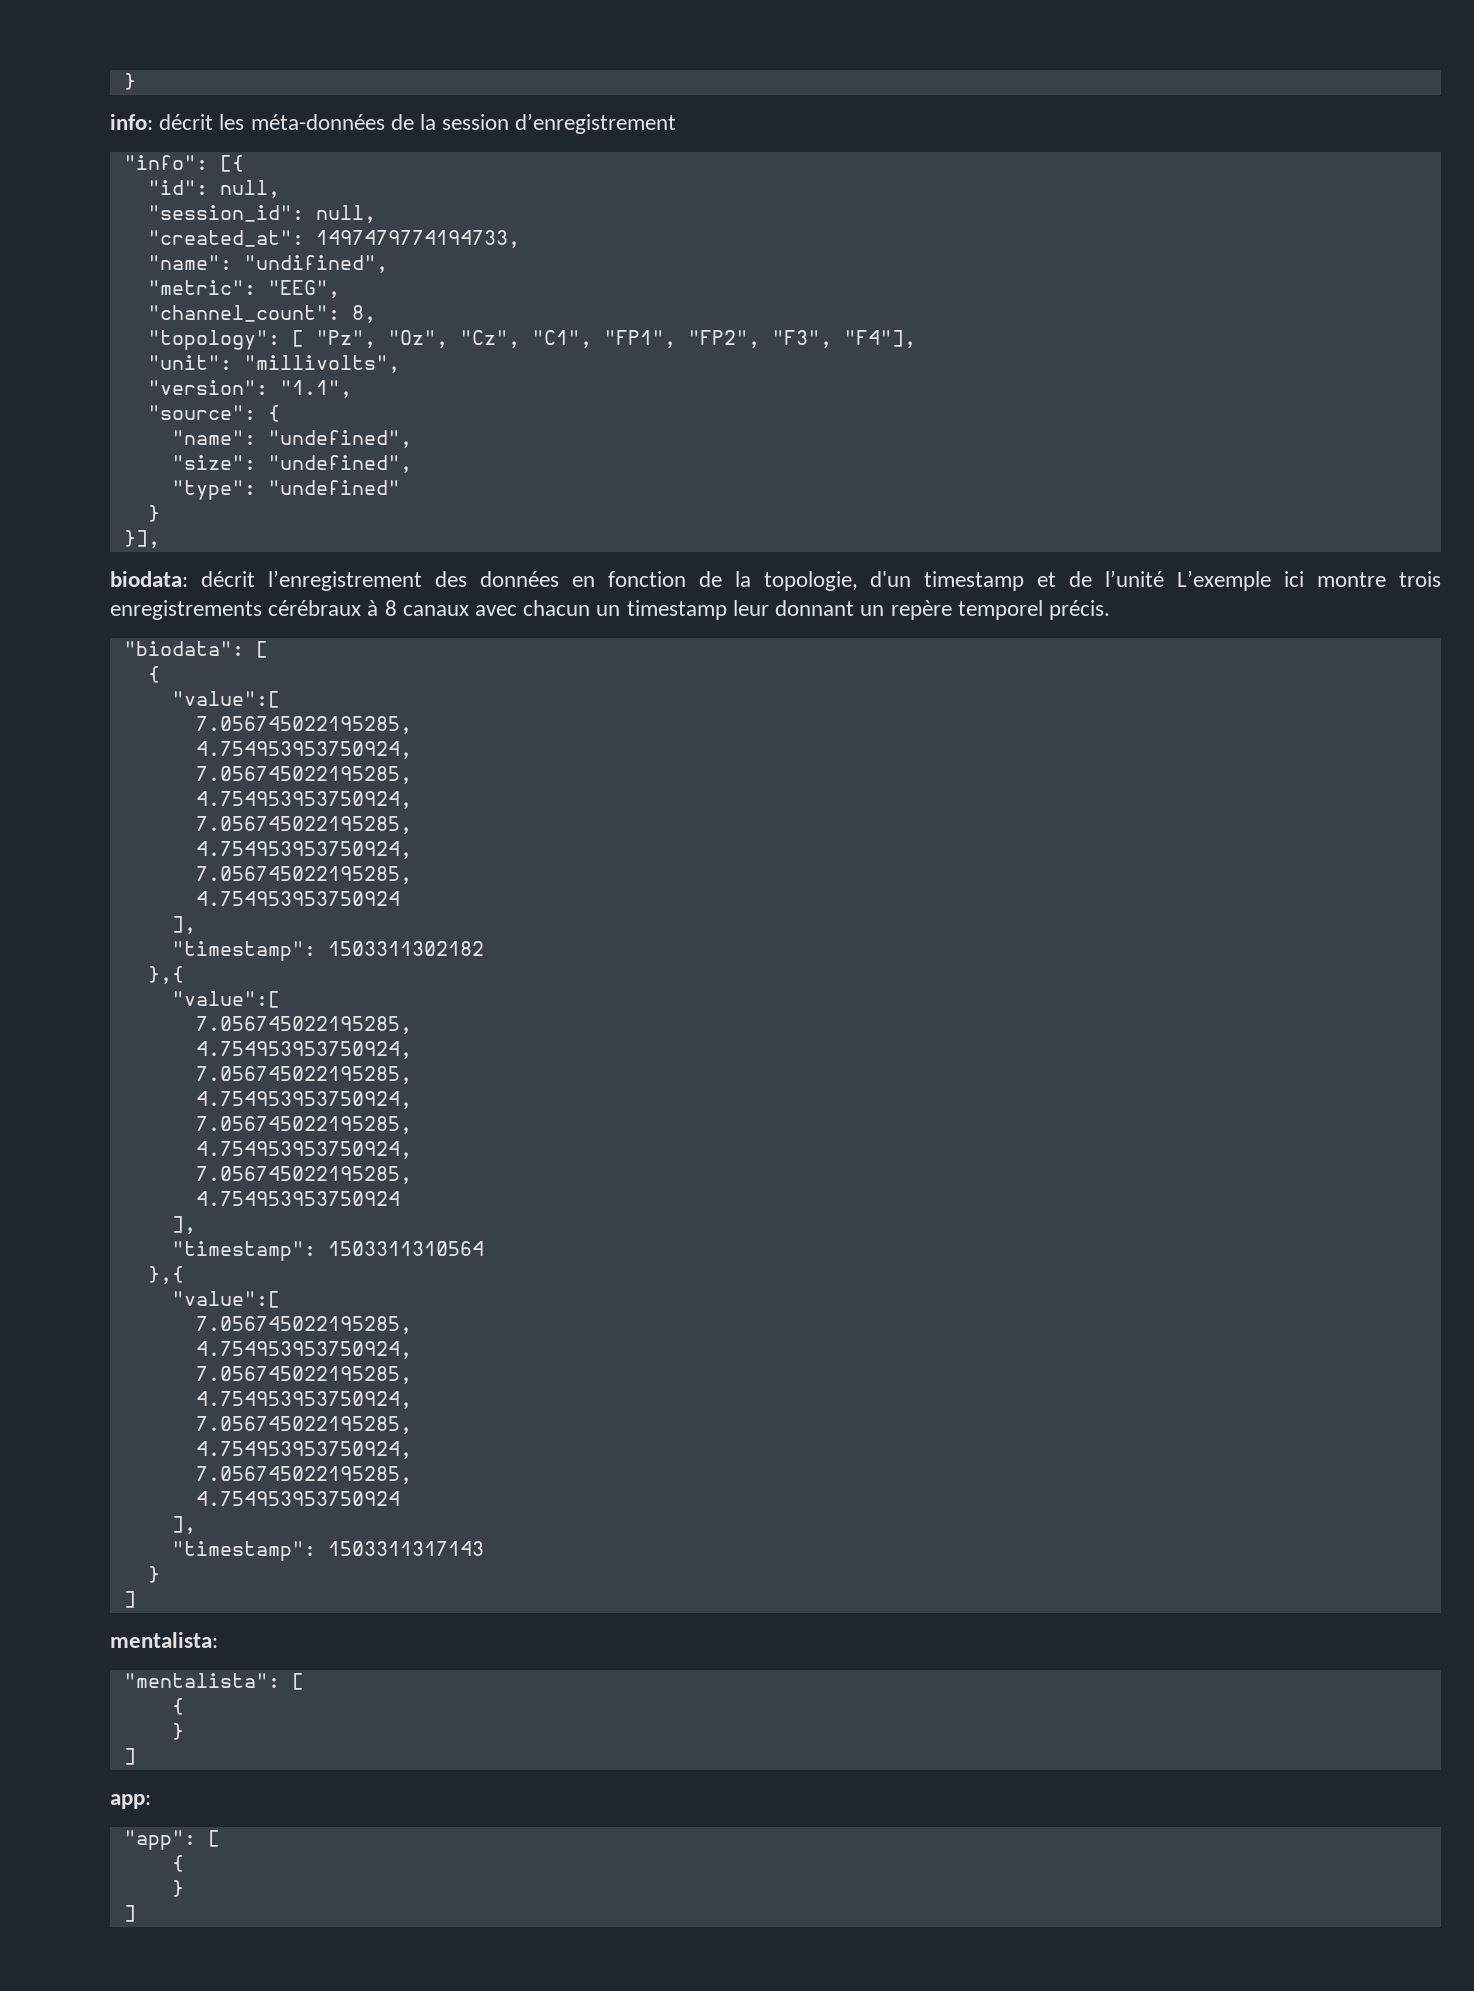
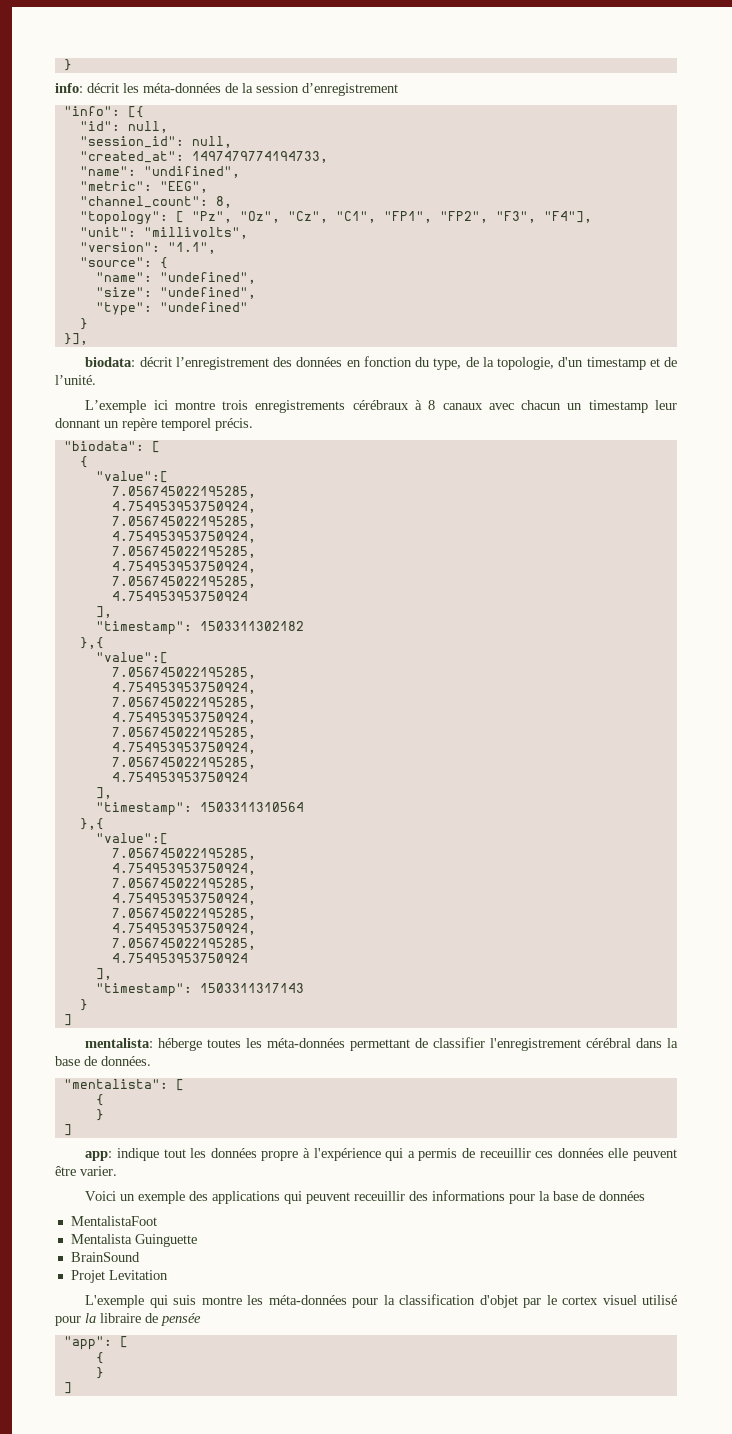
- biodata: décrit l’enregistrement des données en fonction de la topologie, d'un timestamp et de l’unité L’exemple ici montre trois enregistrements cérébraux à 8 canaux avec chacun un timestamp leur donnant un repère temporel précis.
+ biodata: décrit l’enregistrement des données en fonction du type, de la topologie, d'un timestamp et de l’unité.
+ L’exemple ici montre trois enregistrements cérébraux à 8 canaux avec chacun un timestamp leur donnant un repère temporel précis.
- mentalista:
+ mentalista: héberge toutes les méta-données permettant de classifier l'enregistrement cérébral dans la base de données.
- app:
+ app: indique tout les données propre à l'expérience qui a permis de receuillir ces données elle peuvent être varier.
+ Voici un exemple des applications qui peuvent receuillir des informations pour la base de données
+ MentalistaFoot
+ Mentalista Guinguette
+ BrainSound
+ Projet Levitation
+ L'exemple qui suis montre les méta-données pour la classification d'objet par le cortex visuel utilisé pour la libraire de pensée

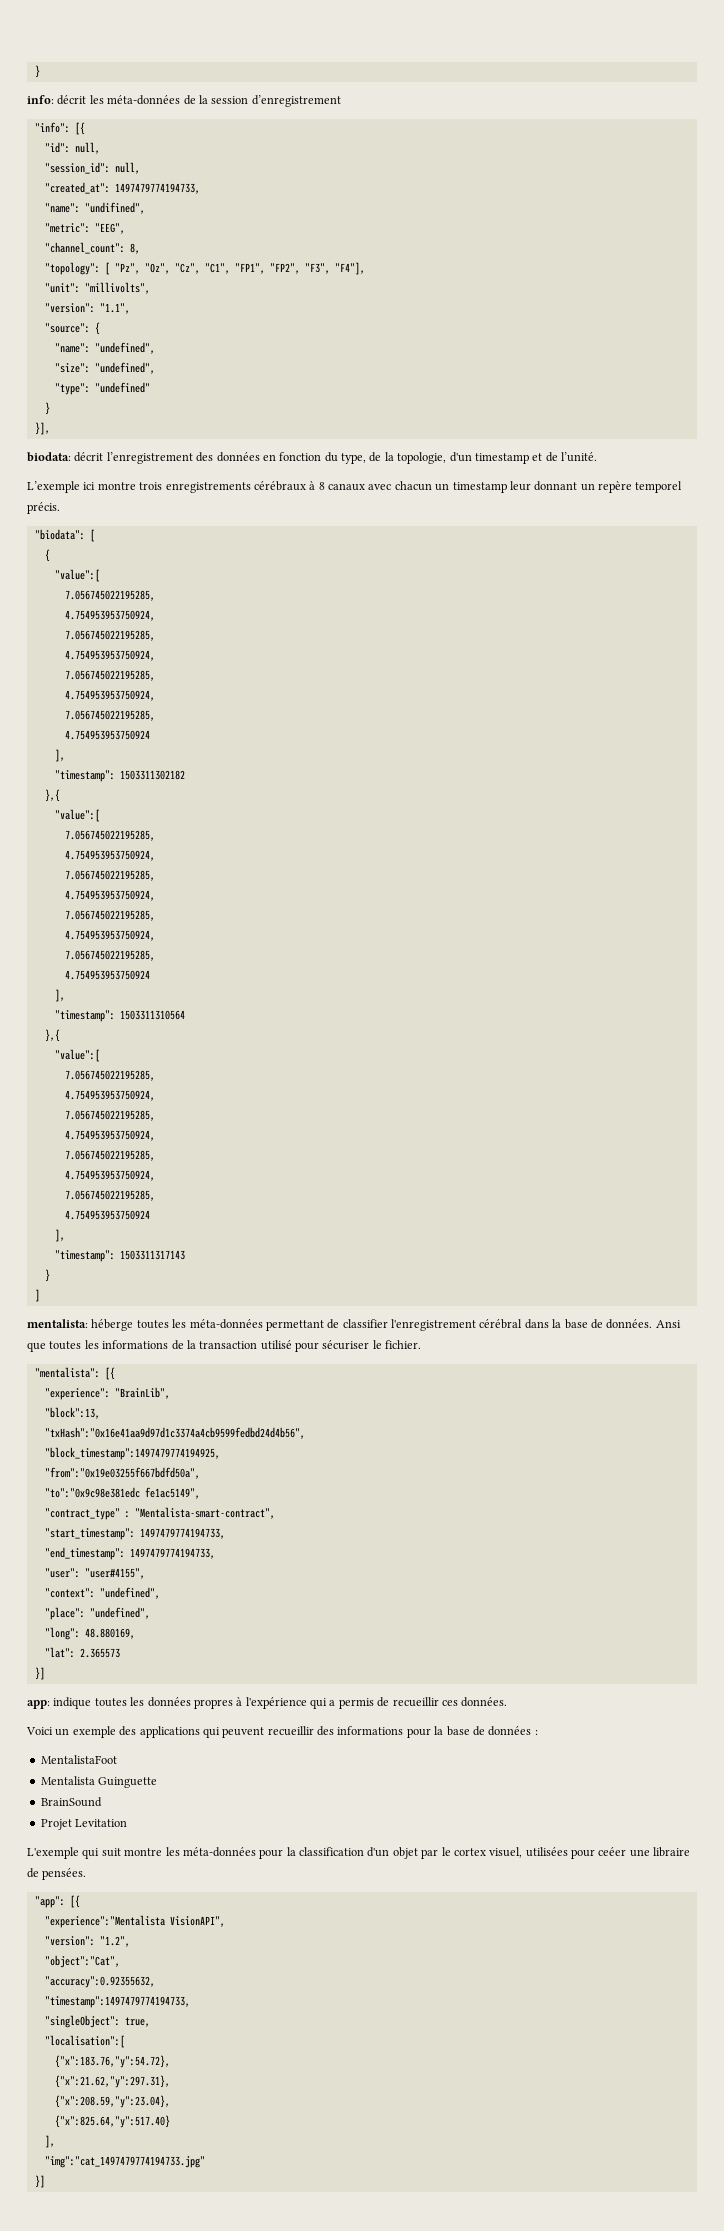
- mentalista: héberge toutes les méta-données permettant de classifier l'enregistrement cérébral dans la base de données.
- "mentalista": [
- {
- }
- ]
+ mentalista: héberge toutes les méta-données permettant de classifier l'enregistrement cérébral dans la base de données. Ansi que toutes les informations de la transaction utilisé pour sécuriser le fichier.
+ "mentalista": [{
+ "experience": "BrainLib",
+ "block":13,
+ "txHash":"0x16e41aa9d97d1c3374a4cb9599fedbd24d4b56",
+ "block_timestamp":1497479774194925,
+ "from":"0x19e03255f667bdfd50a",
+ "to":"0x9c98e381edc fe1ac5149",
+ "contract_type" : "Mentalista-smart-contract",
+ "start_timestamp": 1497479774194733,
+ "end_timestamp": 1497479774194733,
+ "user": "user#4155",
+ "context": "undefined",
+ "place": "undefined",
+ "long": 48.880169,
+ "lat": 2.365573
+ }]
- app: indique tout les données propre à l'expérience qui a permis de receuillir ces données elle peuvent être varier.
+ app: indique toutes les données propres à l'expérience qui a permis de recueillir ces données.
- Voici un exemple des applications qui peuvent receuillir des informations pour la base de données
+ Voici un exemple des applications qui peuvent recueillir des informations pour la base de données :
- L'exemple qui suis montre les méta-données pour la classification d'objet par le cortex visuel utilisé pour la libraire de pensée
+ L'exemple qui suit montre les méta-données pour la classification d'un objet par le cortex visuel, utilisées pour ceéer une libraire de pensées.
- "app": [
- {
- }
- ]
+ "app": [{
+ "experience":"Mentalista VisionAPI",
+ "version": "1.2",
+ "object":"Cat",
+ "accuracy":0.92355632,
+ "timestamp":1497479774194733,
+ "singleObject": true,
+ "localisation":[
+ {"x":183.76,"y":54.72},
+ {"x":21.62,"y":297.31},
+ {"x":208.59,"y":23.04},
+ {"x":825.64,"y":517.40}
+ ],
+ "img":"cat_1497479774194733.jpg"
+ }]

